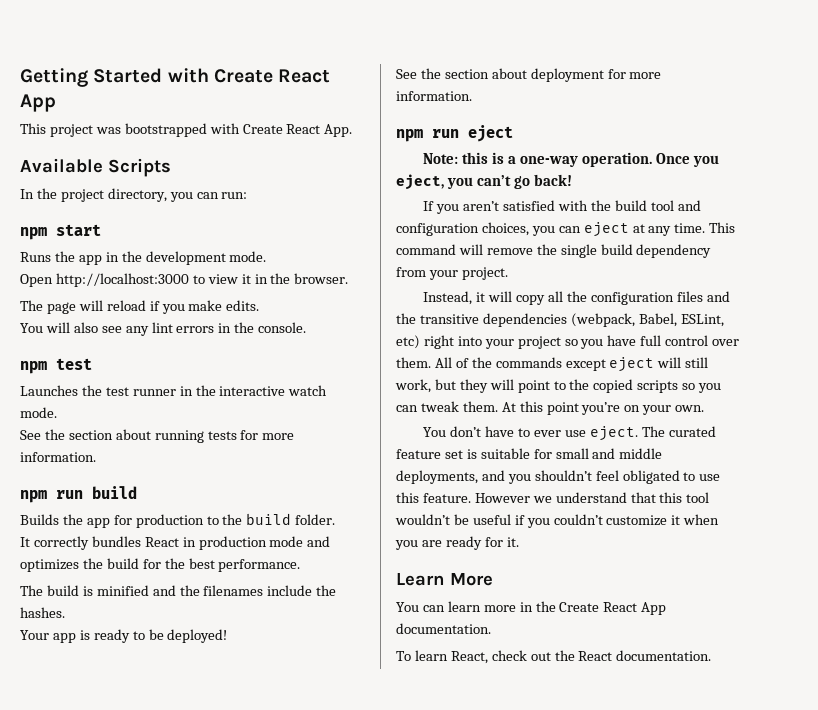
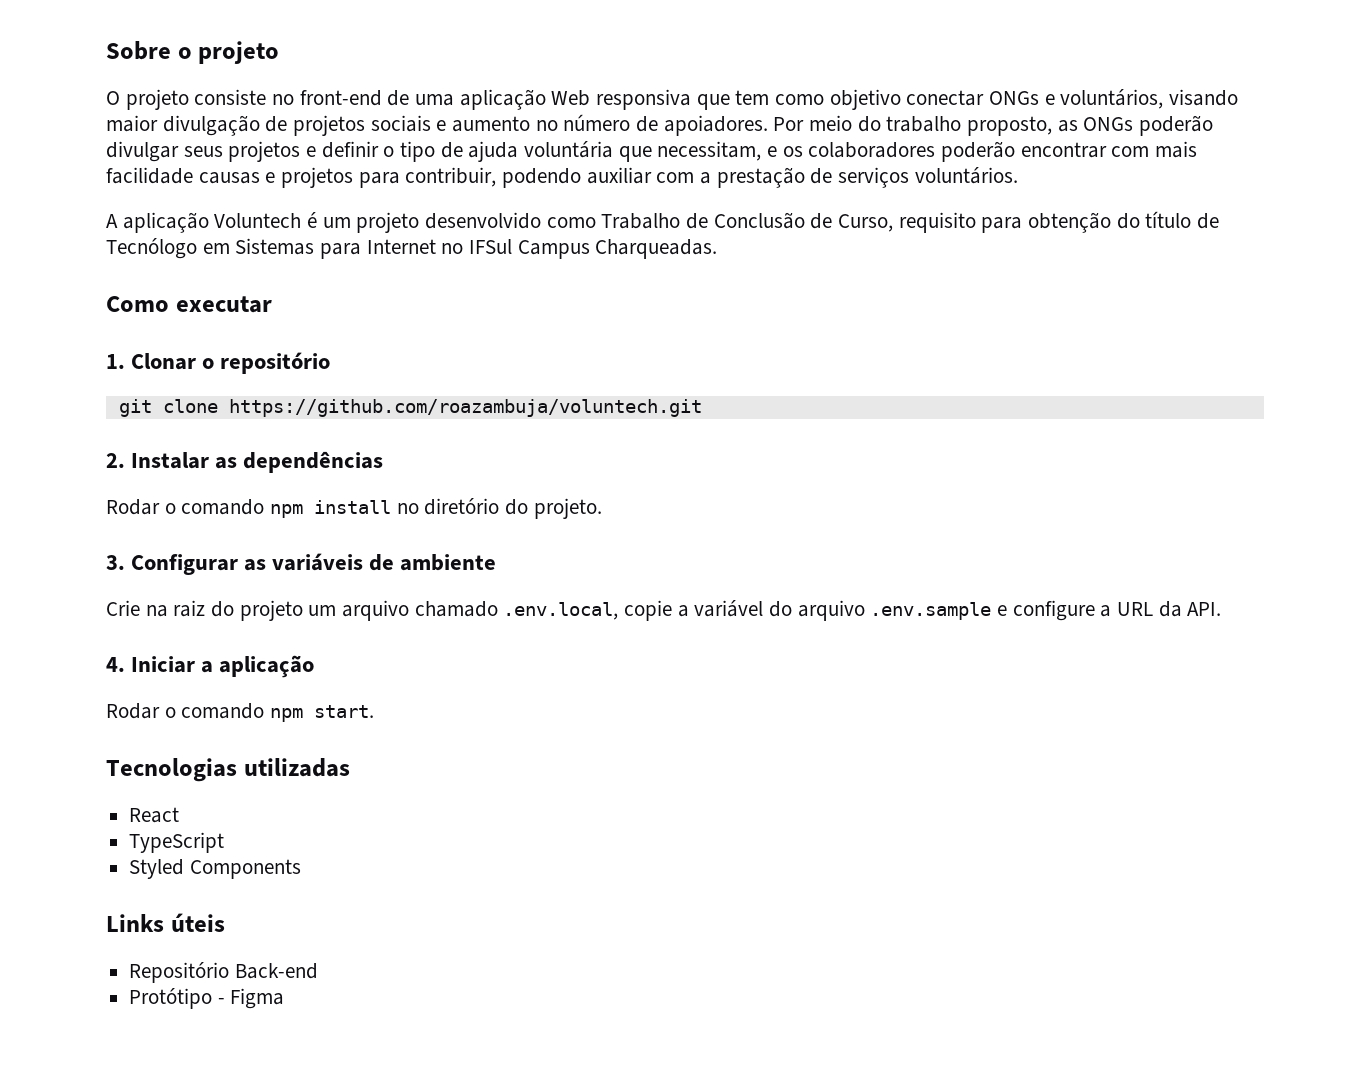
- Getting Started with Create React App
- This project was bootstrapped with Create React App.
- Available Scripts
- In the project directory, you can run:
- npm start
- Runs the app in the development mode.
- Open http://localhost:3000 to view it in the browser.
- The page will reload if you make edits.
- You will also see any lint errors in the console.
- npm test
- Launches the test runner in the interactive watch mode.
- See the section about running tests for more information.
- npm run build
- Builds the app for production to the build folder.
- It correctly bundles React in production mode and optimizes the build for the best performance.
- The build is minified and the filenames include the hashes.
- Your app is ready to be deployed!
- See the section about deployment for more information.
- npm run eject
- Note: this is a one-way operation. Once you eject, you can’t go back!
- If you aren’t satisfied with the build tool and configuration choices, you can eject at any time. This command will remove the single build dependency from your project.
- Instead, it will copy all the configuration files and the transitive dependencies (webpack, Babel, ESLint, etc) right into your project so you have full control over them. All of the commands except eject will still work, but they will point to the copied scripts so you can tweak them. At this point you’re on your own.
- You don’t have to ever use eject. The curated feature set is suitable for small and middle deployments, and you shouldn’t feel obligated to use this feature. However we understand that this tool wouldn’t be useful if you couldn’t customize it when you are ready for it.
- Learn More
- You can learn more in the Create React App documentation.
- To learn React, check out the React documentation.
+ Sobre o projeto
+ O projeto consiste no front-end de uma aplicação Web responsiva que tem como objetivo conectar ONGs e voluntários, visando maior divulgação de projetos sociais e aumento no número de apoiadores. Por meio do trabalho proposto, as ONGs poderão divulgar seus projetos e definir o tipo de ajuda voluntária que necessitam, e os colaboradores poderão encontrar com mais facilidade causas e projetos para contribuir, podendo auxiliar com a prestação de serviços voluntários.
+ A aplicação Voluntech é um projeto desenvolvido como Trabalho de Conclusão de Curso, requisito para obtenção do título de Tecnólogo em Sistemas para Internet no IFSul Campus Charqueadas.
+ Como executar
+ 1. Clonar o repositório
+ git clone https://github.com/roazambuja/voluntech.git
+ 2. Instalar as dependências
+ Rodar o comando npm install no diretório do projeto.
+ 3. Configurar as variáveis de ambiente
+ Crie na raiz do projeto um arquivo chamado .env.local, copie a variável do arquivo .env.sample e configure a URL da API.
+ 4. Iniciar a aplicação
+ Rodar o comando npm start.
+ Tecnologias utilizadas
+ React
+ TypeScript
+ Styled Components
+ Links úteis
+ Repositório Back-end
+ Protótipo - Figma

